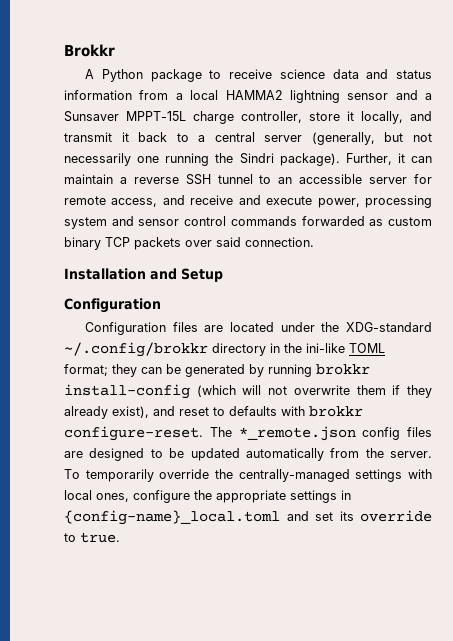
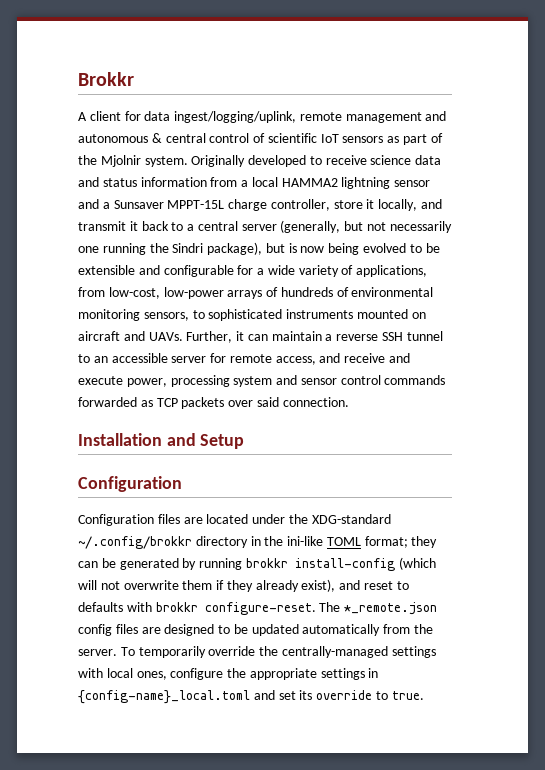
- A Python package to receive science data and status information from a local HAMMA2 lightning sensor and a Sunsaver MPPT-15L charge controller, store it locally, and transmit it back to a central server (generally, but not necessarily one running the Sindri package).
+ A client for data ingest/logging/uplink, remote management and autonomous & central control of scientific IoT sensors as part of the Mjolnir system. Originally developed to receive science data and status information from a local HAMMA2 lightning sensor and a Sunsaver MPPT-15L charge controller, store it locally, and transmit it back to a central server (generally, but not necessarily one running the Sindri package), but is now being evolved to be extensible and configurable for a wide variety of applications, from low-cost, low-power arrays of hundreds of environmental monitoring sensors, to sophisticated instruments mounted on aircraft and UAVs.
- Further, it can maintain a reverse SSH tunnel to an accessible server for remote access, and receive and execute power, processing system and sensor control commands forwarded as custom binary TCP packets over said connection.
+ Further, it can maintain a reverse SSH tunnel to an accessible server for remote access, and receive and execute power, processing system and sensor control commands forwarded as TCP packets over said connection.

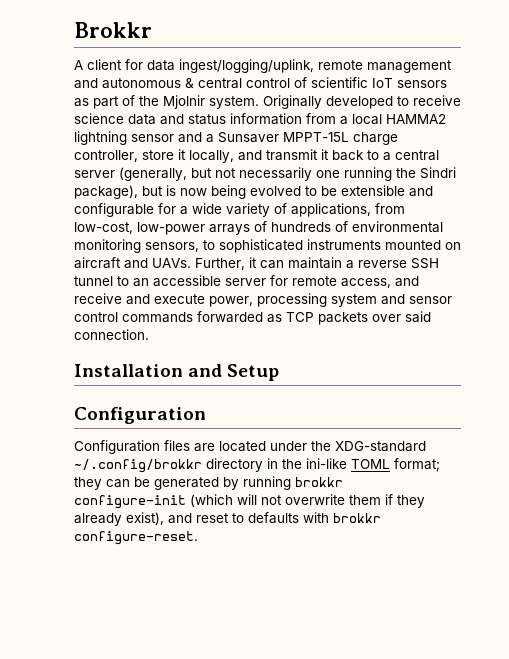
- Configuration files are located under the XDG-standard ~/.config/brokkr directory in the ini-like TOML format; they can be generated by running brokkr install-config (which will not overwrite them if they already exist), and reset to defaults with brokkr configure-reset. The *_remote.json config files are designed to be updated automatically from the server. To temporarily override the centrally-managed settings with local ones, configure the appropriate settings in {config-name}_local.toml and set its override to true.
+ Configuration files are located under the XDG-standard ~/.config/brokkr directory in the ini-like TOML format; they can be generated by running brokkr configure-init (which will not overwrite them if they already exist), and reset to defaults with brokkr configure-reset.

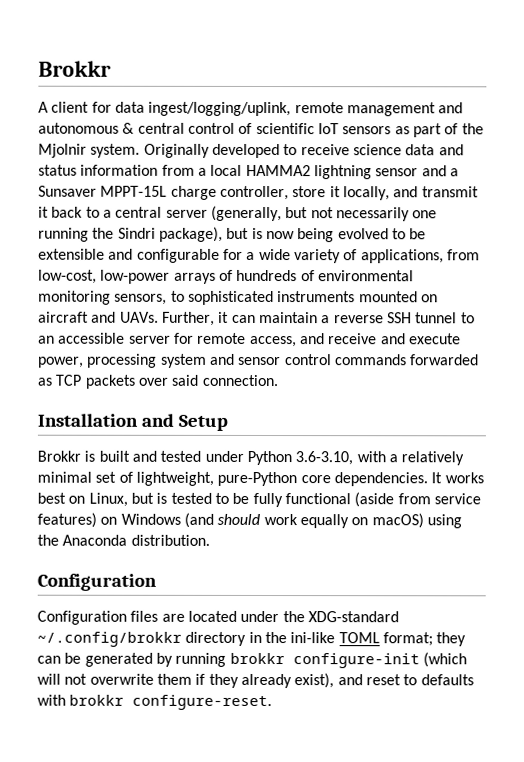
+ Brokkr is built and tested under Python 3.6-3.10, with a relatively minimal set of lightweight, pure-Python core dependencies. It works best on Linux, but is tested to be fully functional (aside from service features) on Windows (and should work equally on macOS) using the Anaconda distribution.

